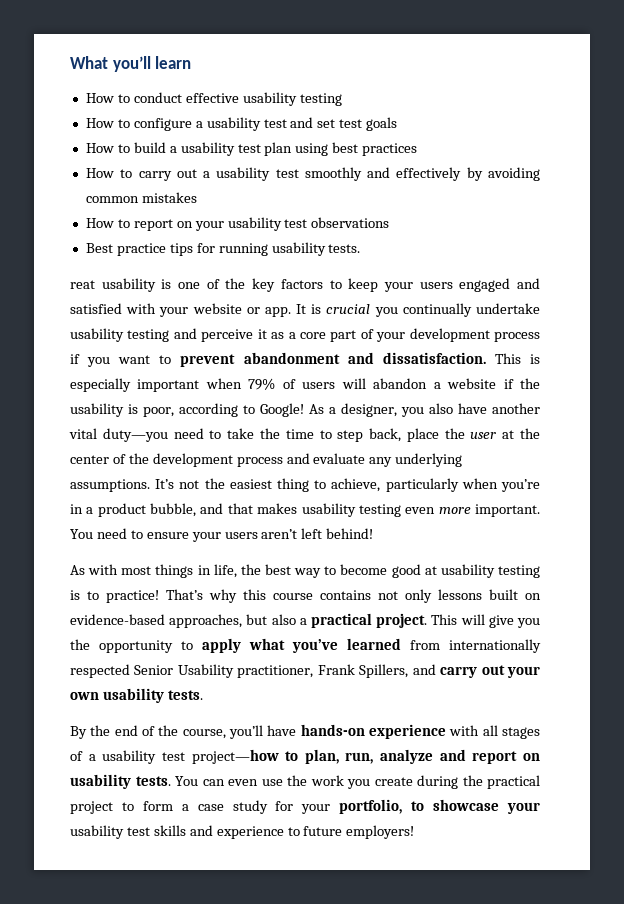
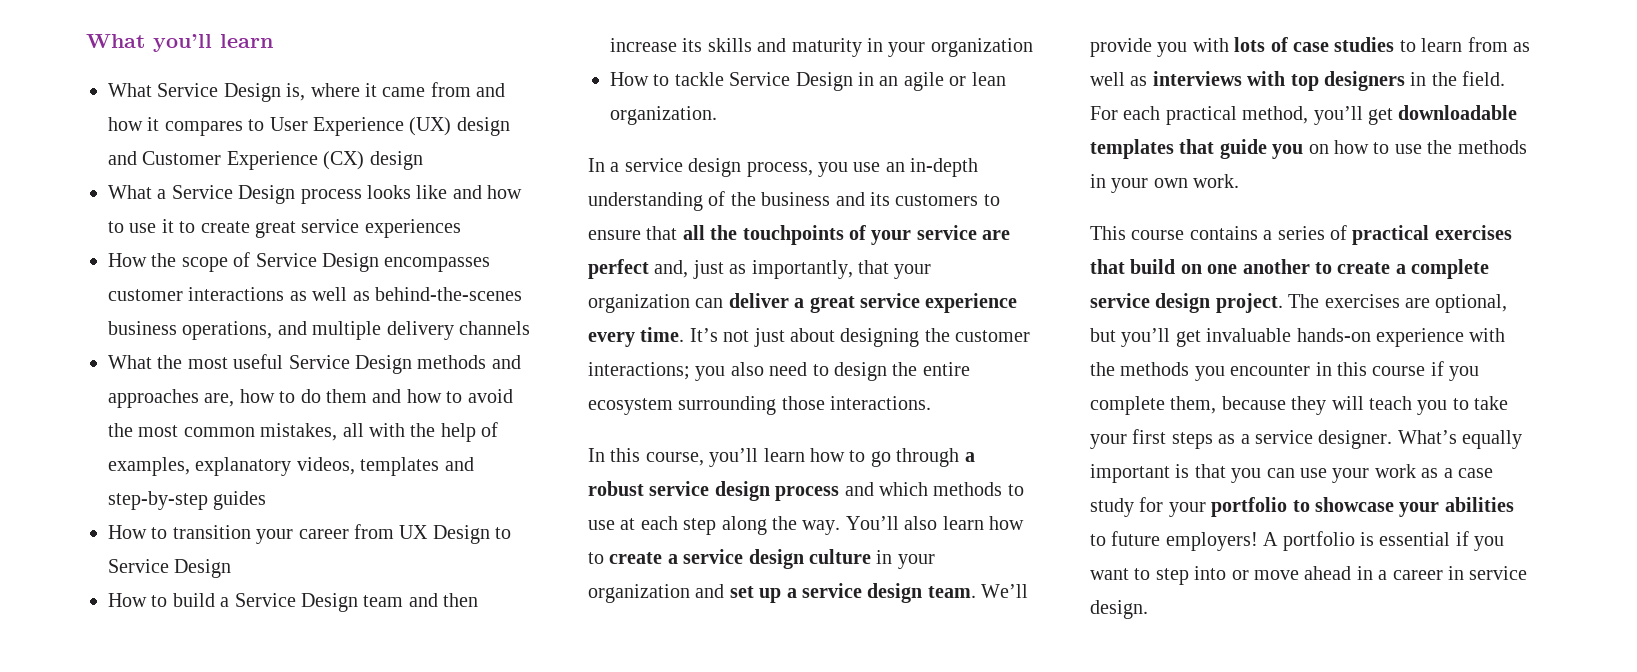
- How to conduct effective usability testing
- How to configure a usability test and set test goals
- How to build a usability test plan using best practices
- How to carry out a usability test smoothly and effectively by avoiding common mistakes
- How to report on your usability test observations
- Best practice tips for running usability tests.
- reat usability is one of the key factors to keep your users engaged and satisfied with your website or app. It is crucial you continually undertake usability testing and perceive it as a core part of your development process if you want to prevent abandonment and dissatisfaction. This is especially important when 79% of users will abandon a website if the usability is poor, according to Google! As a designer, you also have another vital duty—you need to take the time to step back, place the user at the center of the development process and evaluate any underlying assumptions. It’s not the easiest thing to achieve, particularly when you’re in a product bubble, and that makes usability testing even more important. You need to ensure your users aren’t left behind!
- As with most things in life, the best way to become good at usability testing is to practice! That’s why this course contains not only lessons built on evidence-based approaches, but also a practical project. This will give you the opportunity to apply what you’ve learned from internationally respected Senior Usability practitioner, Frank Spillers, and carry out your own usability tests.
- By the end of the course, you’ll have hands-on experience with all stages of a usability test project—how to plan, run, analyze and report on usability tests. You can even use the work you create during the practical project to form a case study for your portfolio, to showcase your usability test skills and experience to future employers!
+ What Service Design is, where it came from and how it compares to User Experience (UX) design and Customer Experience (CX) design
+ What a Service Design process looks like and how to use it to create great service experiences
+ How the scope of Service Design encompasses customer interactions as well as behind-the-scenes business operations, and multiple delivery channels
+ What the most useful Service Design methods and approaches are, how to do them and how to avoid the most common mistakes, all with the help of examples, explanatory videos, templates and step-by-step guides
+ How to transition your career from UX Design to Service Design
+ How to build a Service Design team and then increase its skills and maturity in your organization
+ How to tackle Service Design in an agile or lean organization.
+ In a service design process, you use an in-depth understanding of the business and its customers to ensure that all the touchpoints of your service are perfect and, just as importantly, that your organization can deliver a great service experience every time. It’s not just about designing the customer interactions; you also need to design the entire ecosystem surrounding those interactions.
+ In this course, you’ll learn how to go through a robust service design process and which methods to use at each step along the way. You’ll also learn how to create a service design culture in your organization and set up a service design team. We’ll provide you with lots of case studies to learn from as well as interviews with top designers in the field. For each practical method, you’ll get downloadable templates that guide you on how to use the methods in your own work.
+ This course contains a series of practical exercises that build on one another to create a complete service design project. The exercises are optional, but you’ll get invaluable hands-on experience with the methods you encounter in this course if you complete them, because they will teach you to take your first steps as a service designer. What’s equally important is that you can use your work as a case study for your portfolio to showcase your abilities to future employers! A portfolio is essential if you want to step into or move ahead in a career in service design.

